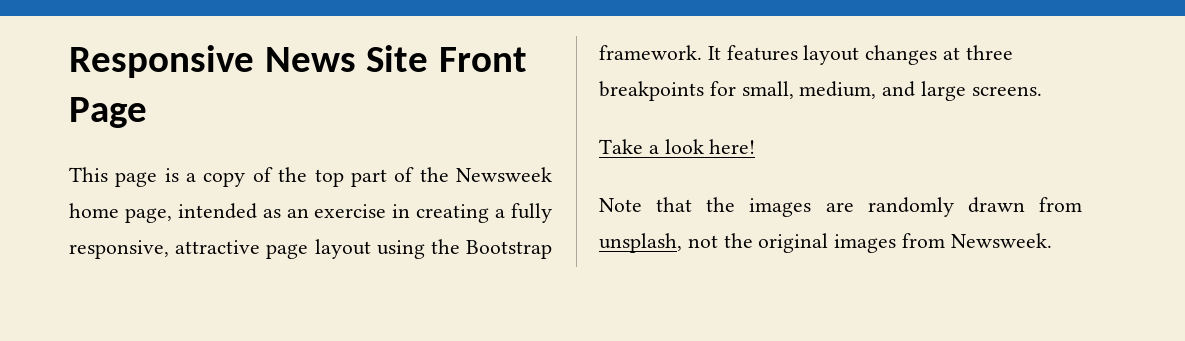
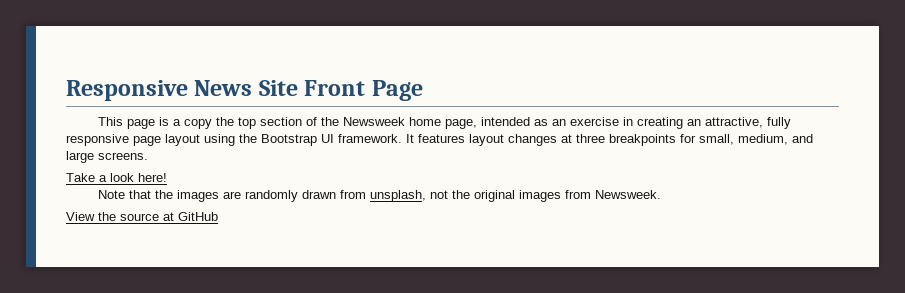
- This page is a copy of the top part of the Newsweek home page, intended as an exercise in creating a fully responsive, attractive page layout using the Bootstrap framework.
+ This page is a copy the top section of the Newsweek home page, intended as an exercise in creating an attractive, fully responsive page layout using the Bootstrap UI framework.
+ View the source at GitHub

